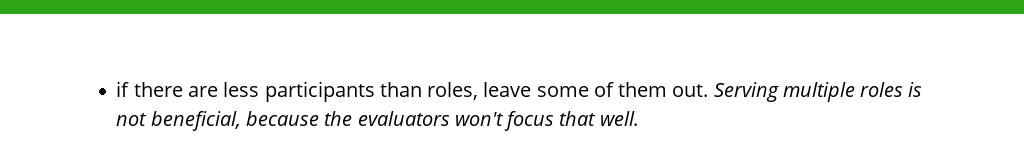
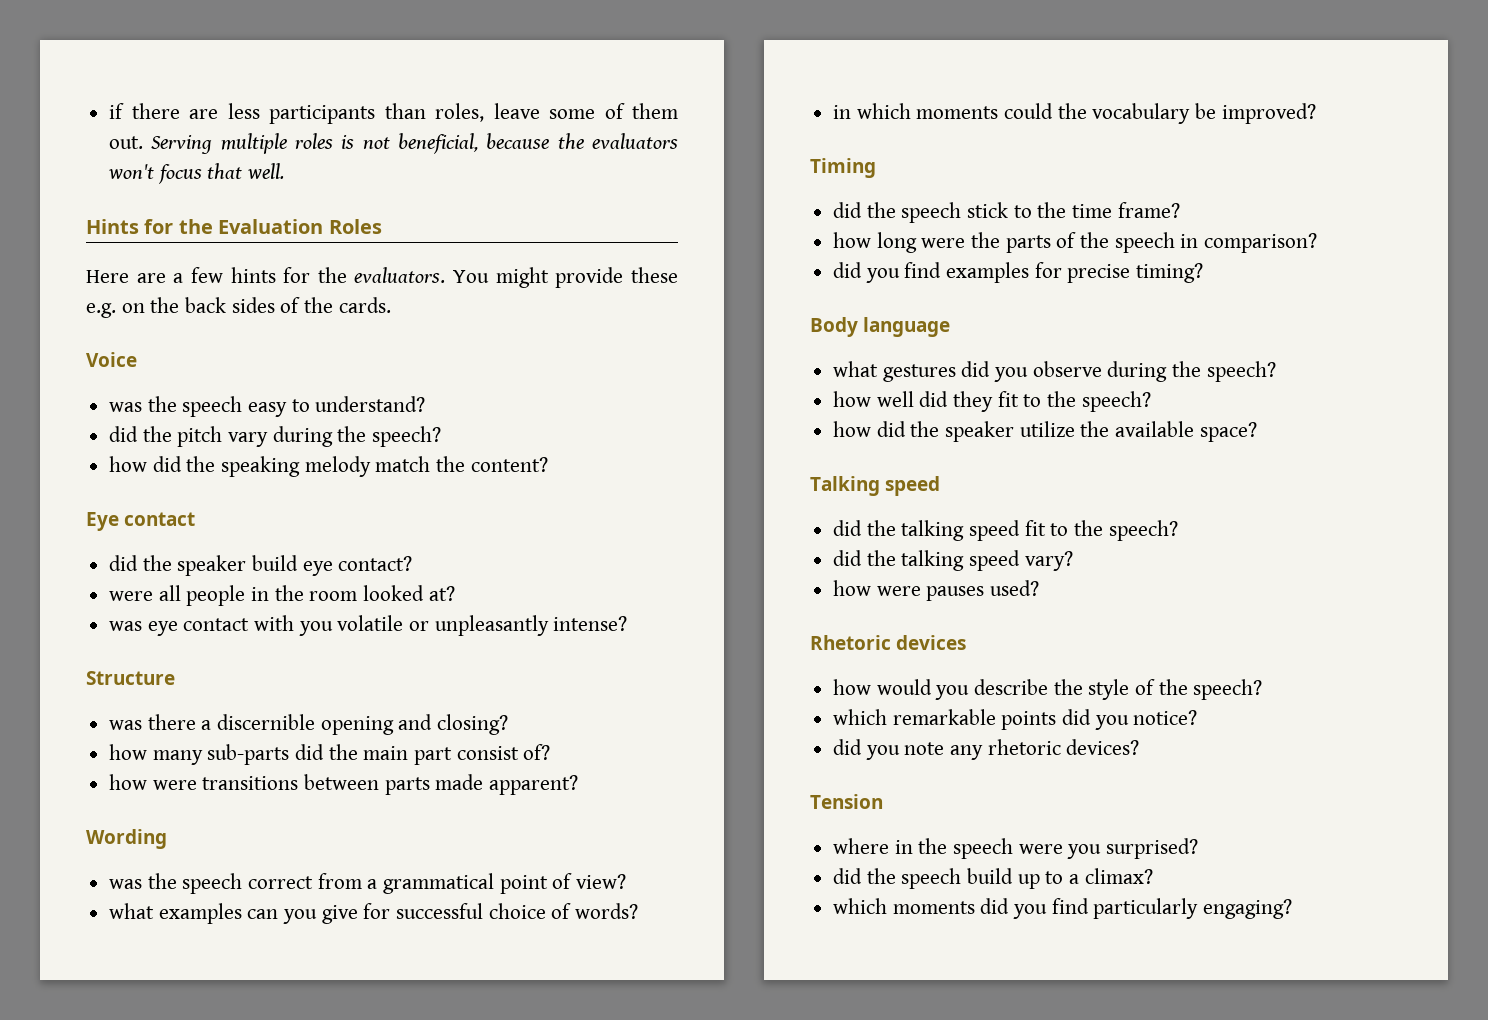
+ Hints for the Evaluation Roles
+ Here are a few hints for the evaluators. You might provide these e.g. on the back sides of the cards.
+ Voice
+ was the speech easy to understand?
+ did the pitch vary during the speech?
+ how did the speaking melody match the content?
+ Eye contact
+ did the speaker build eye contact?
+ were all people in the room looked at?
+ was eye contact with you volatile or unpleasantly intense?
+ Structure
+ was there a discernible opening and closing?
+ how many sub-parts did the main part consist of?
+ how were transitions between parts made apparent?
+ Wording
+ was the speech correct from a grammatical point of view?
+ what examples can you give for successful choice of words?
+ in which moments could the vocabulary be improved?
+ Timing
+ did the speech stick to the time frame?
+ how long were the parts of the speech in comparison?
+ did you find examples for precise timing?
+ Body language
+ what gestures did you observe during the speech?
+ how well did they fit to the speech?
+ how did the speaker utilize the available space?
+ Talking speed
+ did the talking speed fit to the speech?
+ did the talking speed vary?
+ how were pauses used?
+ Rhetoric devices
+ how would you describe the style of the speech?
+ which remarkable points did you notice?
+ did you note any rhetoric devices?
+ Tension
+ where in the speech were you surprised?
+ did the speech build up to a climax?
+ which moments did you find particularly engaging?

